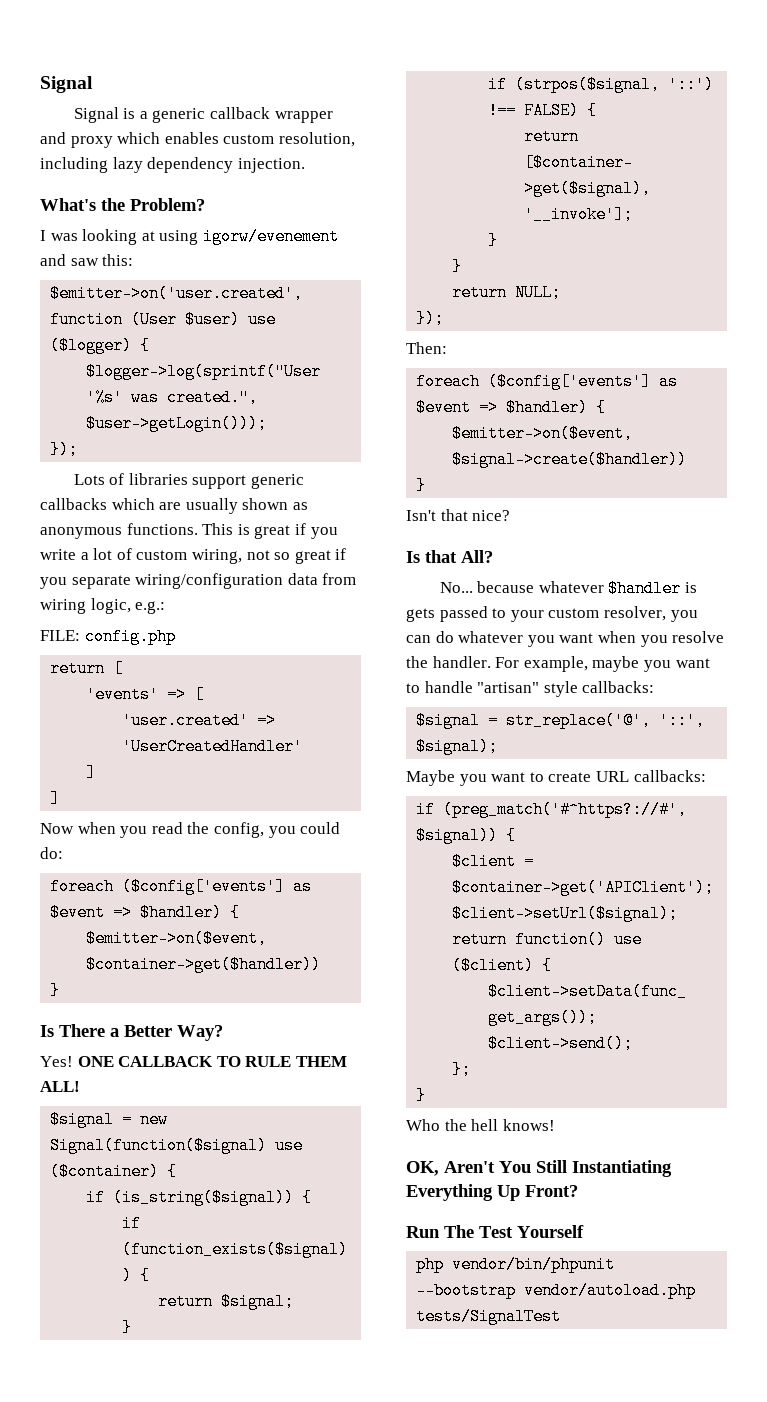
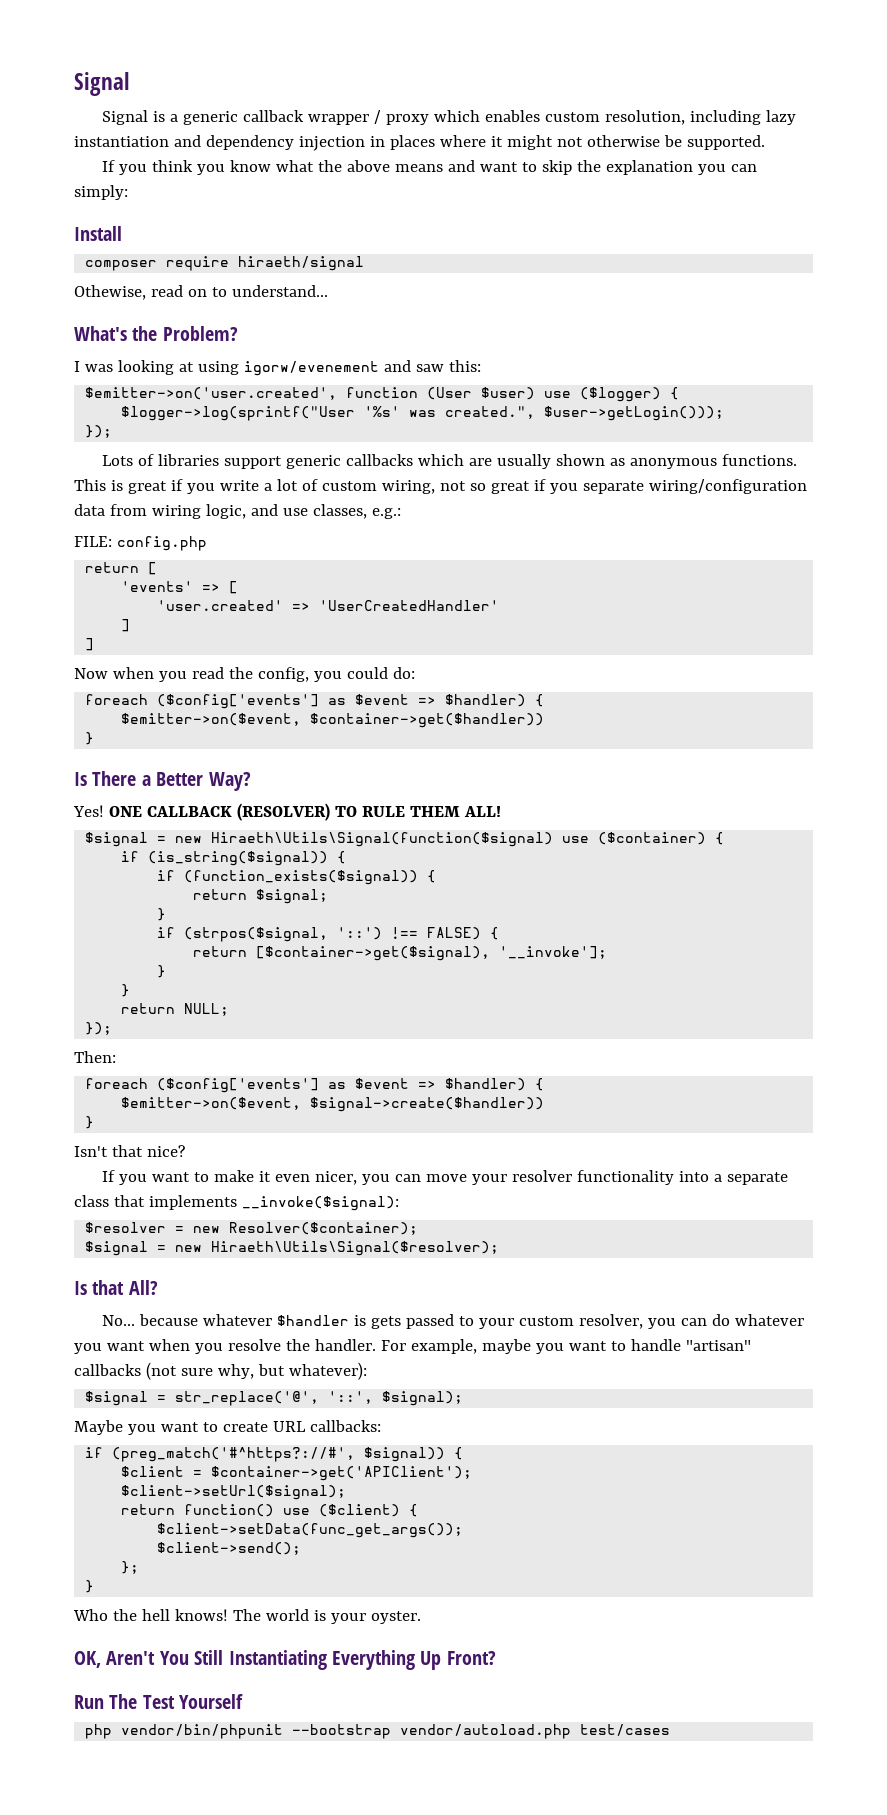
- Signal is a generic callback wrapper and proxy which enables custom resolution, including lazy dependency injection.
+ Signal is a generic callback wrapper / proxy which enables custom resolution, including lazy instantiation and dependency injection in places where it might not otherwise be supported.
+ If you think you know what the above means and want to skip the explanation you can simply:
+ Install
+ composer require hiraeth/signal
+ Othewise, read on to understand...
- This is great if you write a lot of custom wiring, not so great if you separate wiring/configuration data from wiring logic, e.g.:
+ This is great if you write a lot of custom wiring, not so great if you separate wiring/configuration data from wiring logic, and use classes, e.g.:
- ONE CALLBACK TO RULE THEM ALL!
+ ONE CALLBACK (RESOLVER) TO RULE THEM ALL!
- $signal = new Signal(function($signal) use ($container) {
+ $signal = new Hiraeth\Utils\Signal(function($signal) use ($container) {
+ If you want to make it even nicer, you can move your resolver functionality into a separate class that implements __invoke($signal):
+ $resolver = new Resolver($container);
+ $signal = new Hiraeth\Utils\Signal($resolver);
- For example, maybe you want to handle "artisan" style callbacks:
+ For example, maybe you want to handle "artisan" callbacks (not sure why, but whatever):
+ The world is your oyster.
- php vendor/bin/phpunit --bootstrap vendor/autoload.php tests/SignalTest
+ php vendor/bin/phpunit --bootstrap vendor/autoload.php test/cases

